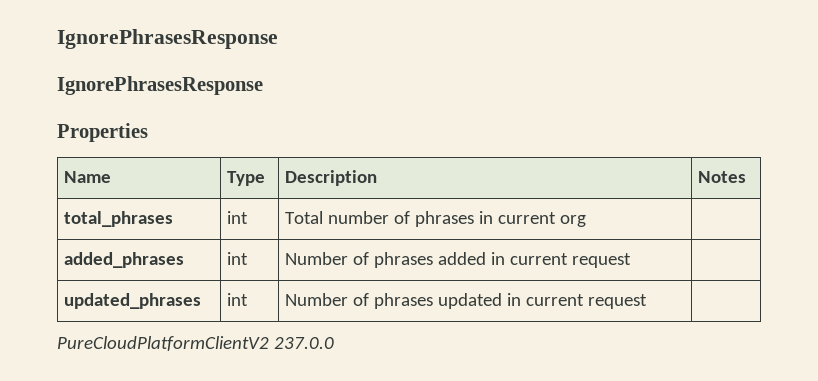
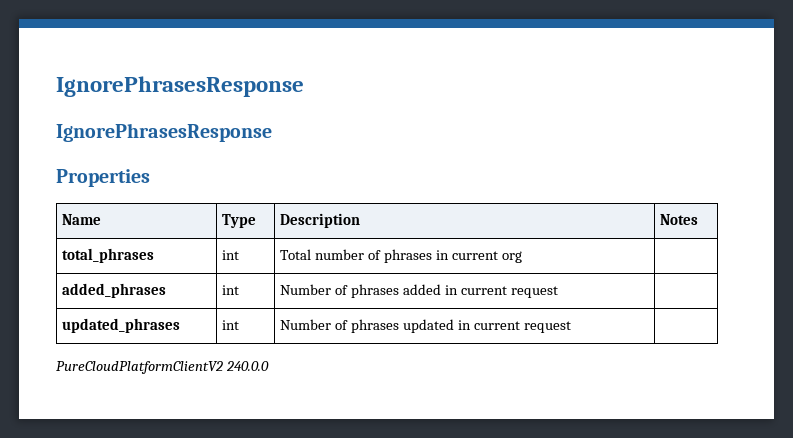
- PureCloudPlatformClientV2 237.0.0
+ PureCloudPlatformClientV2 240.0.0

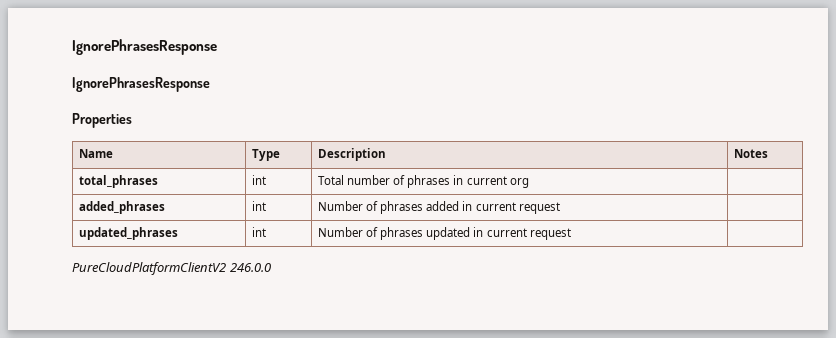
- PureCloudPlatformClientV2 240.0.0
+ PureCloudPlatformClientV2 246.0.0

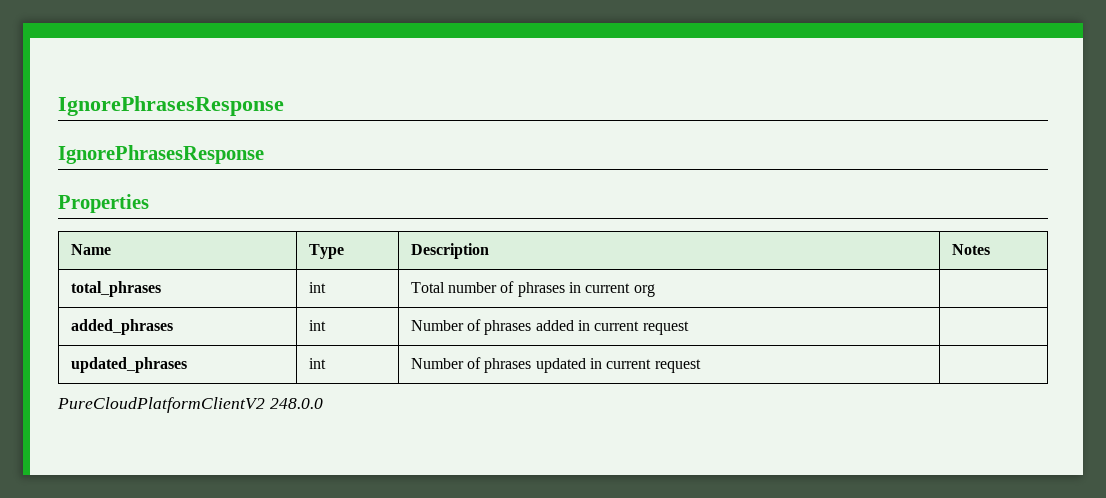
- PureCloudPlatformClientV2 246.0.0
+ PureCloudPlatformClientV2 248.0.0

